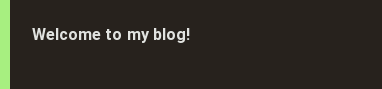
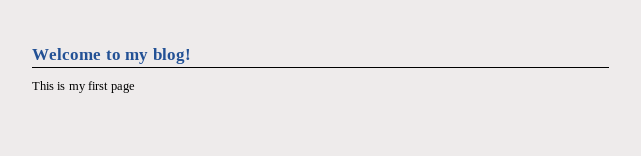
+ This is my first page

